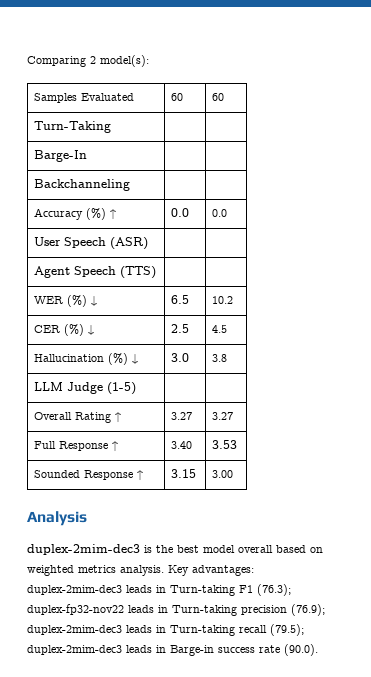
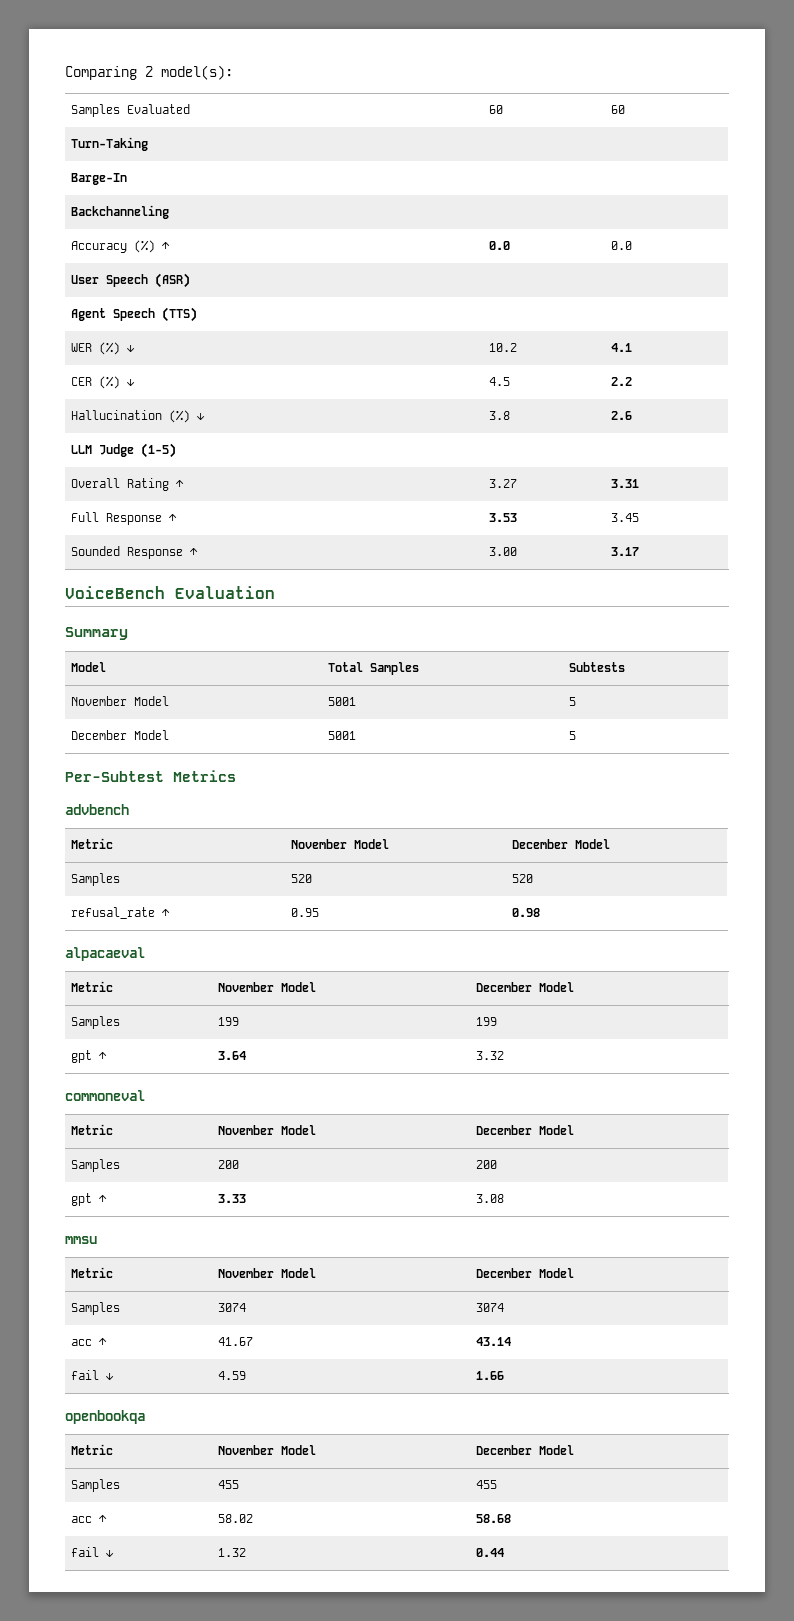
- WER (%) ↓ | 6.5 | 10.2
+ WER (%) ↓ | 10.2 | 4.1
- CER (%) ↓ | 2.5 | 4.5
+ CER (%) ↓ | 4.5 | 2.2
- Hallucination (%) ↓ | 3.0 | 3.8
+ Hallucination (%) ↓ | 3.8 | 2.6
- Overall Rating ↑ | 3.27 | 3.27
+ Overall Rating ↑ | 3.27 | 3.31
- Full Response ↑ | 3.40 | 3.53
+ Full Response ↑ | 3.53 | 3.45
- Sounded Response ↑ | 3.15 | 3.00
- Analysis
- duplex-2mim-dec3 is the best model overall based on weighted metrics analysis. Key advantages: duplex-2mim-dec3 leads in Turn-taking F1 (76.3); duplex-fp32-nov22 leads in Turn-taking precision (76.9); duplex-2mim-dec3 leads in Turn-taking recall (79.5); duplex-2mim-dec3 leads in Barge-in success rate (90.0).
+ Sounded Response ↑ | 3.00 | 3.17
+ VoiceBench Evaluation
+ Summary
+ Model | Total Samples | Subtests
+ November Model | 5001 | 5
+ December Model | 5001 | 5
+ Per-Subtest Metrics
+ advbench
+ Metric | November Model | December Model
+ Samples | 520 | 520
+ refusal_rate ↑ | 0.95 | 0.98
+ alpacaeval
+ Metric | November Model | December Model
+ Samples | 199 | 199
+ gpt ↑ | 3.64 | 3.32
+ commoneval
+ Metric | November Model | December Model
+ Samples | 200 | 200
+ gpt ↑ | 3.33 | 3.08
+ mmsu
+ Metric | November Model | December Model
+ Samples | 3074 | 3074
+ acc ↑ | 41.67 | 43.14
+ fail ↓ | 4.59 | 1.66
+ openbookqa
+ Metric | November Model | December Model
+ Samples | 455 | 455
+ acc ↑ | 58.02 | 58.68
+ fail ↓ | 1.32 | 0.44

